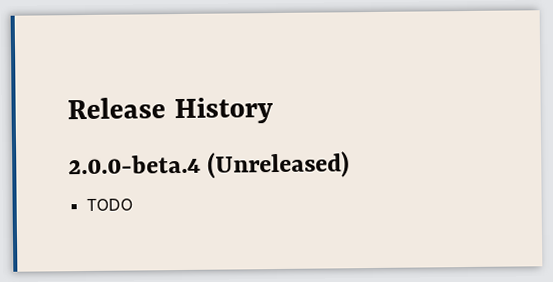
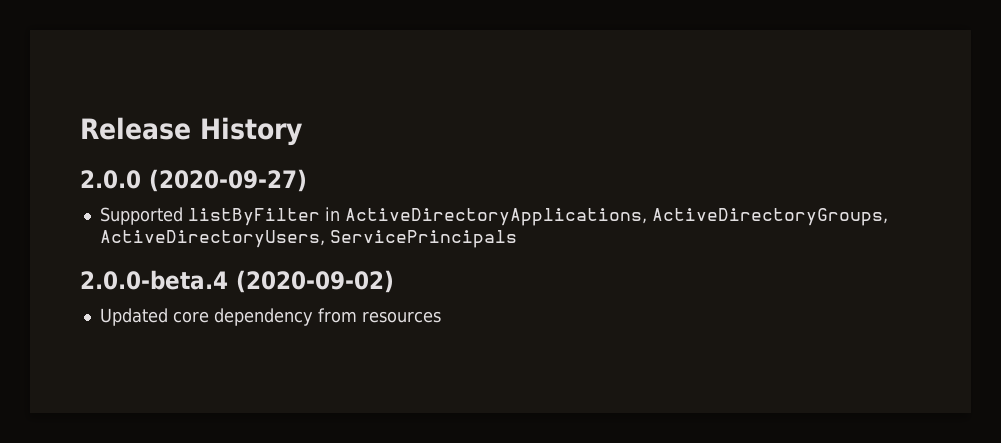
- 2.0.0-beta.4 (Unreleased)
- TODO
+ 2.0.0 (2020-09-27)
+ Supported listByFilter in ActiveDirectoryApplications, ActiveDirectoryGroups, ActiveDirectoryUsers, ServicePrincipals
+ 2.0.0-beta.4 (2020-09-02)
+ Updated core dependency from resources

